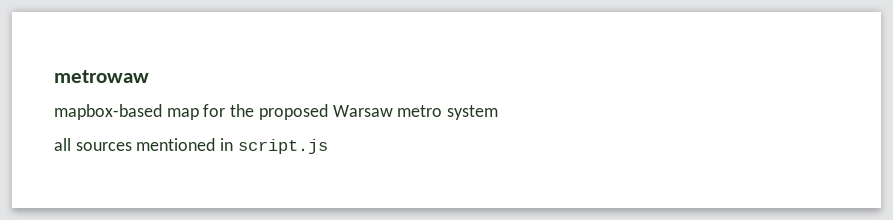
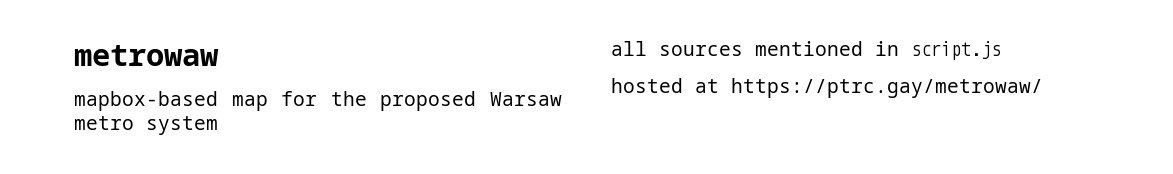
+ hosted at https://ptrc.gay/metrowaw/

